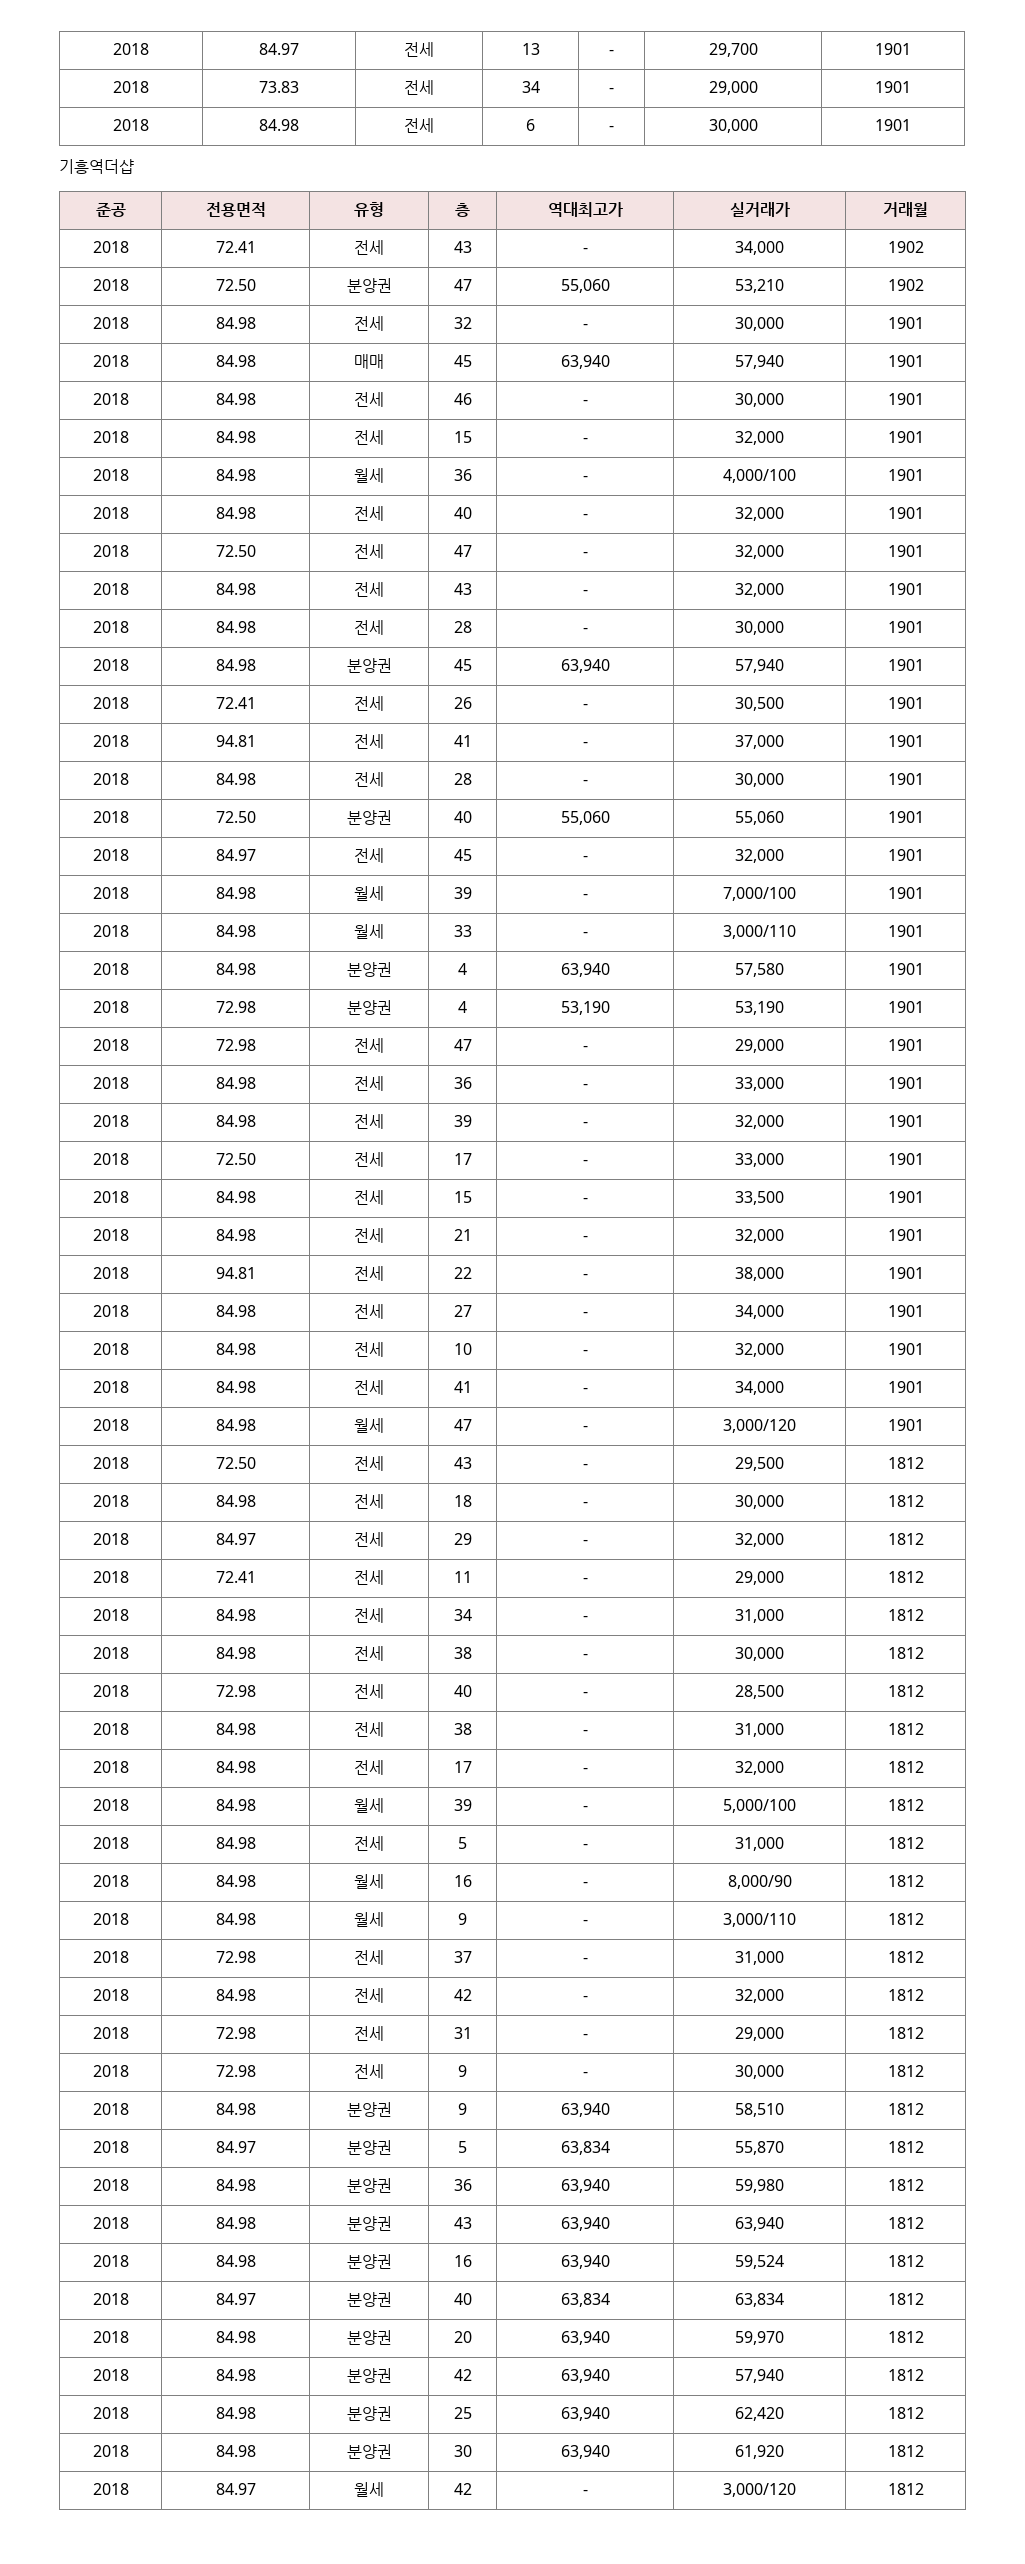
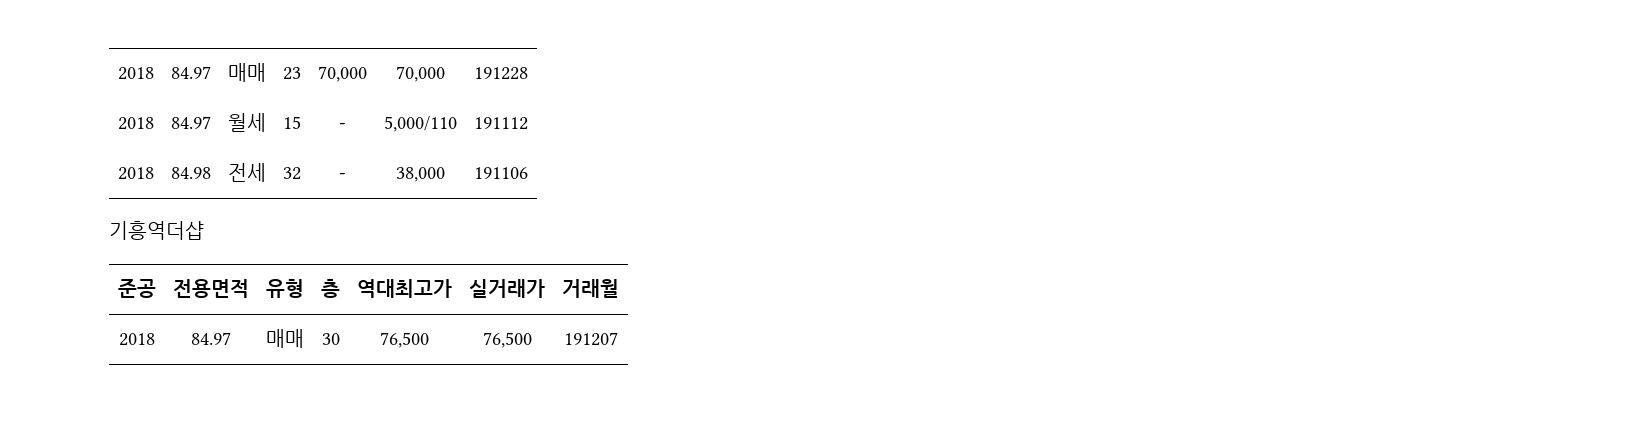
- 2018 | 84.97 | 전세 | 13 | - | 29,700 | 1901
- 2018 | 73.83 | 전세 | 34 | - | 29,000 | 1901
- 2018 | 84.98 | 전세 | 6 | - | 30,000 | 1901
+ 2018 | 84.97 | 매매 | 23 | 70,000 | 70,000 | 191228
+ 2018 | 84.97 | 월세 | 15 | - | 5,000/110 | 191112
+ 2018 | 84.98 | 전세 | 32 | - | 38,000 | 191106
- 2018 | 72.41 | 전세 | 43 | - | 34,000 | 1902
- 2018 | 72.50 | 분양권 | 47 | 55,060 | 53,210 | 1902
- 2018 | 84.98 | 전세 | 32 | - | 30,000 | 1901
- 2018 | 84.98 | 매매 | 45 | 63,940 | 57,940 | 1901
- 2018 | 84.98 | 전세 | 46 | - | 30,000 | 1901
- 2018 | 84.98 | 전세 | 15 | - | 32,000 | 1901
- 2018 | 84.98 | 월세 | 36 | - | 4,000/100 | 1901
- 2018 | 84.98 | 전세 | 40 | - | 32,000 | 1901
- 2018 | 72.50 | 전세 | 47 | - | 32,000 | 1901
- 2018 | 84.98 | 전세 | 43 | - | 32,000 | 1901
- 2018 | 84.98 | 전세 | 28 | - | 30,000 | 1901
- 2018 | 84.98 | 분양권 | 45 | 63,940 | 57,940 | 1901
- 2018 | 72.41 | 전세 | 26 | - | 30,500 | 1901
- 2018 | 94.81 | 전세 | 41 | - | 37,000 | 1901
- 2018 | 84.98 | 전세 | 28 | - | 30,000 | 1901
- 2018 | 72.50 | 분양권 | 40 | 55,060 | 55,060 | 1901
- 2018 | 84.97 | 전세 | 45 | - | 32,000 | 1901
- 2018 | 84.98 | 월세 | 39 | - | 7,000/100 | 1901
- 2018 | 84.98 | 월세 | 33 | - | 3,000/110 | 1901
- 2018 | 84.98 | 분양권 | 4 | 63,940 | 57,580 | 1901
- 2018 | 72.98 | 분양권 | 4 | 53,190 | 53,190 | 1901
- 2018 | 72.98 | 전세 | 47 | - | 29,000 | 1901
- 2018 | 84.98 | 전세 | 36 | - | 33,000 | 1901
- 2018 | 84.98 | 전세 | 39 | - | 32,000 | 1901
- 2018 | 72.50 | 전세 | 17 | - | 33,000 | 1901
- 2018 | 84.98 | 전세 | 15 | - | 33,500 | 1901
- 2018 | 84.98 | 전세 | 21 | - | 32,000 | 1901
- 2018 | 94.81 | 전세 | 22 | - | 38,000 | 1901
- 2018 | 84.98 | 전세 | 27 | - | 34,000 | 1901
- 2018 | 84.98 | 전세 | 10 | - | 32,000 | 1901
- 2018 | 84.98 | 전세 | 41 | - | 34,000 | 1901
- 2018 | 84.98 | 월세 | 47 | - | 3,000/120 | 1901
- 2018 | 72.50 | 전세 | 43 | - | 29,500 | 1812
- 2018 | 84.98 | 전세 | 18 | - | 30,000 | 1812
- 2018 | 84.97 | 전세 | 29 | - | 32,000 | 1812
- 2018 | 72.41 | 전세 | 11 | - | 29,000 | 1812
- 2018 | 84.98 | 전세 | 34 | - | 31,000 | 1812
- 2018 | 84.98 | 전세 | 38 | - | 30,000 | 1812
- 2018 | 72.98 | 전세 | 40 | - | 28,500 | 1812
- 2018 | 84.98 | 전세 | 38 | - | 31,000 | 1812
- 2018 | 84.98 | 전세 | 17 | - | 32,000 | 1812
- 2018 | 84.98 | 월세 | 39 | - | 5,000/100 | 1812
- 2018 | 84.98 | 전세 | 5 | - | 31,000 | 1812
- 2018 | 84.98 | 월세 | 16 | - | 8,000/90 | 1812
- 2018 | 84.98 | 월세 | 9 | - | 3,000/110 | 1812
- 2018 | 72.98 | 전세 | 37 | - | 31,000 | 1812
- 2018 | 84.98 | 전세 | 42 | - | 32,000 | 1812
- 2018 | 72.98 | 전세 | 31 | - | 29,000 | 1812
- 2018 | 72.98 | 전세 | 9 | - | 30,000 | 1812
- 2018 | 84.98 | 분양권 | 9 | 63,940 | 58,510 | 1812
- 2018 | 84.97 | 분양권 | 5 | 63,834 | 55,870 | 1812
- 2018 | 84.98 | 분양권 | 36 | 63,940 | 59,980 | 1812
- 2018 | 84.98 | 분양권 | 43 | 63,940 | 63,940 | 1812
- 2018 | 84.98 | 분양권 | 16 | 63,940 | 59,524 | 1812
- 2018 | 84.97 | 분양권 | 40 | 63,834 | 63,834 | 1812
- 2018 | 84.98 | 분양권 | 20 | 63,940 | 59,970 | 1812
- 2018 | 84.98 | 분양권 | 42 | 63,940 | 57,940 | 1812
- 2018 | 84.98 | 분양권 | 25 | 63,940 | 62,420 | 1812
- 2018 | 84.98 | 분양권 | 30 | 63,940 | 61,920 | 1812
- 2018 | 84.97 | 월세 | 42 | - | 3,000/120 | 1812
+ 2018 | 84.97 | 매매 | 30 | 76,500 | 76,500 | 191207

